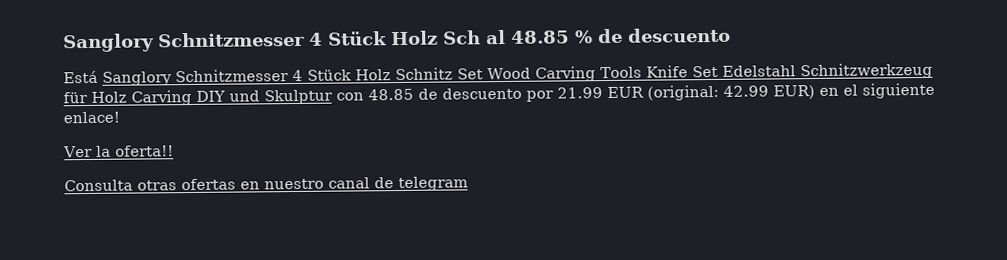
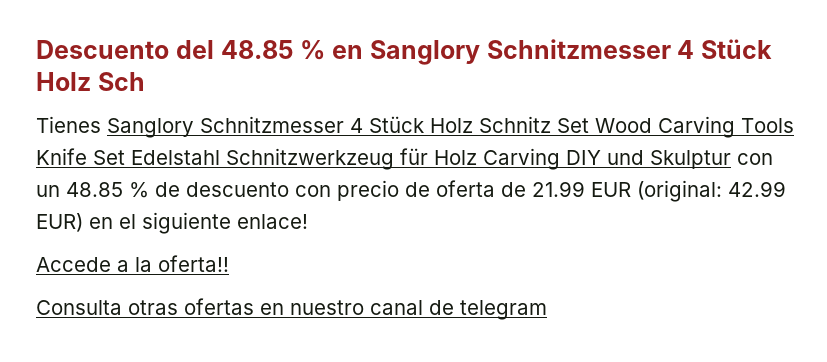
- Sanglory Schnitzmesser 4 Stück Holz Sch al 48.85 % de descuento
- Está Sanglory Schnitzmesser 4 Stück Holz Schnitz Set Wood Carving Tools Knife Set Edelstahl Schnitzwerkzeug für Holz Carving DIY und Skulptur con 48.85 de descuento por 21.99 EUR (original: 42.99 EUR) en el siguiente enlace!
+ Descuento del 48.85 % en Sanglory Schnitzmesser 4 Stück Holz Sch
+ Tienes Sanglory Schnitzmesser 4 Stück Holz Schnitz Set Wood Carving Tools Knife Set Edelstahl Schnitzwerkzeug für Holz Carving DIY und Skulptur con un 48.85 % de descuento con precio de oferta de 21.99 EUR (original: 42.99 EUR) en el siguiente enlace!
- Ver la oferta!!
+ Accede a la oferta!!

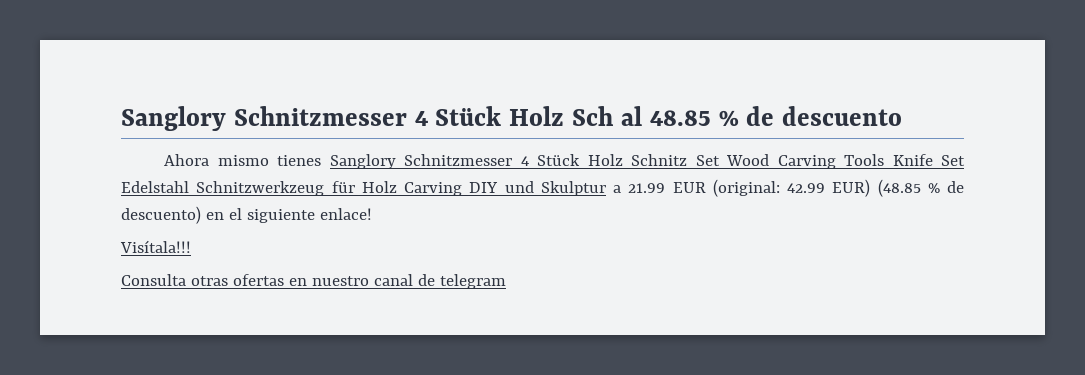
- Descuento del 48.85 % en Sanglory Schnitzmesser 4 Stück Holz Sch
- Tienes Sanglory Schnitzmesser 4 Stück Holz Schnitz Set Wood Carving Tools Knife Set Edelstahl Schnitzwerkzeug für Holz Carving DIY und Skulptur con un 48.85 % de descuento con precio de oferta de 21.99 EUR (original: 42.99 EUR) en el siguiente enlace!
+ Sanglory Schnitzmesser 4 Stück Holz Sch al 48.85 % de descuento
+ Ahora mismo tienes Sanglory Schnitzmesser 4 Stück Holz Schnitz Set Wood Carving Tools Knife Set Edelstahl Schnitzwerkzeug für Holz Carving DIY und Skulptur a 21.99 EUR (original: 42.99 EUR) (48.85 % de descuento) en el siguiente enlace!
- Accede a la oferta!!
+ Visítala!!!

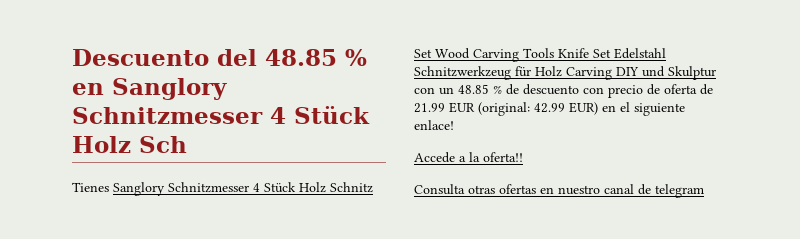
- Sanglory Schnitzmesser 4 Stück Holz Sch al 48.85 % de descuento
- Ahora mismo tienes Sanglory Schnitzmesser 4 Stück Holz Schnitz Set Wood Carving Tools Knife Set Edelstahl Schnitzwerkzeug für Holz Carving DIY und Skulptur a 21.99 EUR (original: 42.99 EUR) (48.85 % de descuento) en el siguiente enlace!
+ Descuento del 48.85 % en Sanglory Schnitzmesser 4 Stück Holz Sch
+ Tienes Sanglory Schnitzmesser 4 Stück Holz Schnitz Set Wood Carving Tools Knife Set Edelstahl Schnitzwerkzeug für Holz Carving DIY und Skulptur con un 48.85 % de descuento con precio de oferta de 21.99 EUR (original: 42.99 EUR) en el siguiente enlace!
- Visítala!!!
+ Accede a la oferta!!

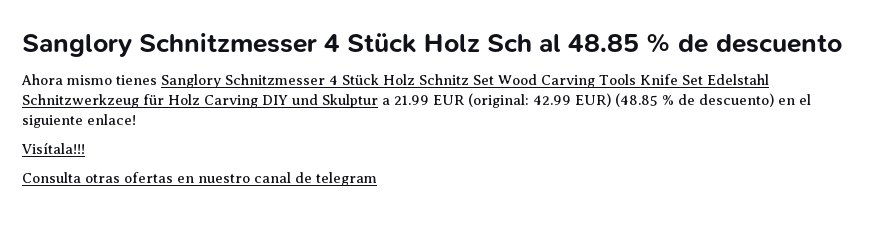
- Descuento del 48.85 % en Sanglory Schnitzmesser 4 Stück Holz Sch
- Tienes Sanglory Schnitzmesser 4 Stück Holz Schnitz Set Wood Carving Tools Knife Set Edelstahl Schnitzwerkzeug für Holz Carving DIY und Skulptur con un 48.85 % de descuento con precio de oferta de 21.99 EUR (original: 42.99 EUR) en el siguiente enlace!
+ Sanglory Schnitzmesser 4 Stück Holz Sch al 48.85 % de descuento
+ Ahora mismo tienes Sanglory Schnitzmesser 4 Stück Holz Schnitz Set Wood Carving Tools Knife Set Edelstahl Schnitzwerkzeug für Holz Carving DIY und Skulptur a 21.99 EUR (original: 42.99 EUR) (48.85 % de descuento) en el siguiente enlace!
- Accede a la oferta!!
+ Visítala!!!

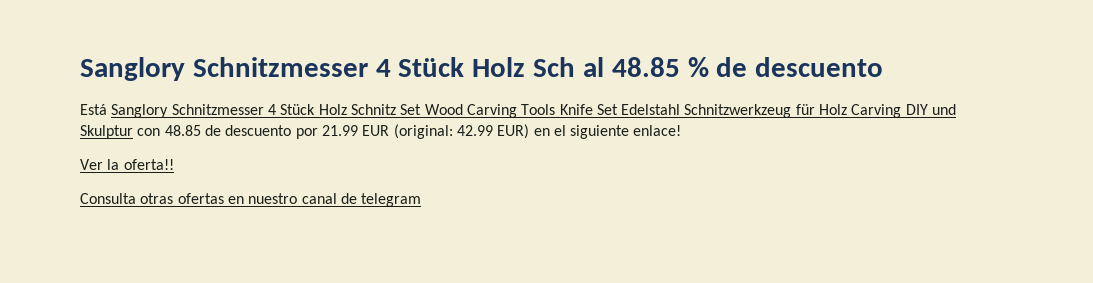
- Ahora mismo tienes Sanglory Schnitzmesser 4 Stück Holz Schnitz Set Wood Carving Tools Knife Set Edelstahl Schnitzwerkzeug für Holz Carving DIY und Skulptur a 21.99 EUR (original: 42.99 EUR) (48.85 % de descuento) en el siguiente enlace!
+ Está Sanglory Schnitzmesser 4 Stück Holz Schnitz Set Wood Carving Tools Knife Set Edelstahl Schnitzwerkzeug für Holz Carving DIY und Skulptur con 48.85 de descuento por 21.99 EUR (original: 42.99 EUR) en el siguiente enlace!
- Visítala!!!
+ Ver la oferta!!

